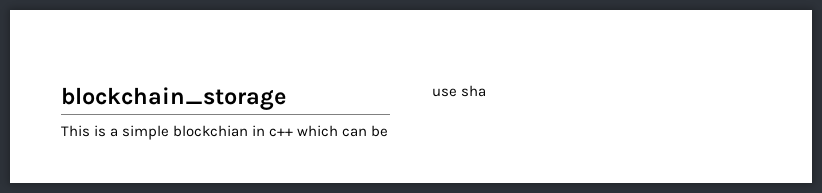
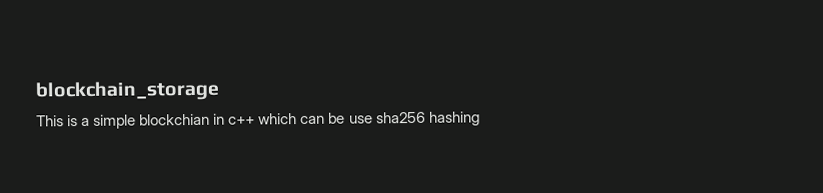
- This is a simple blockchian in c++ which can be use sha
+ This is a simple blockchian in c++ which can be use sha256 hashing

